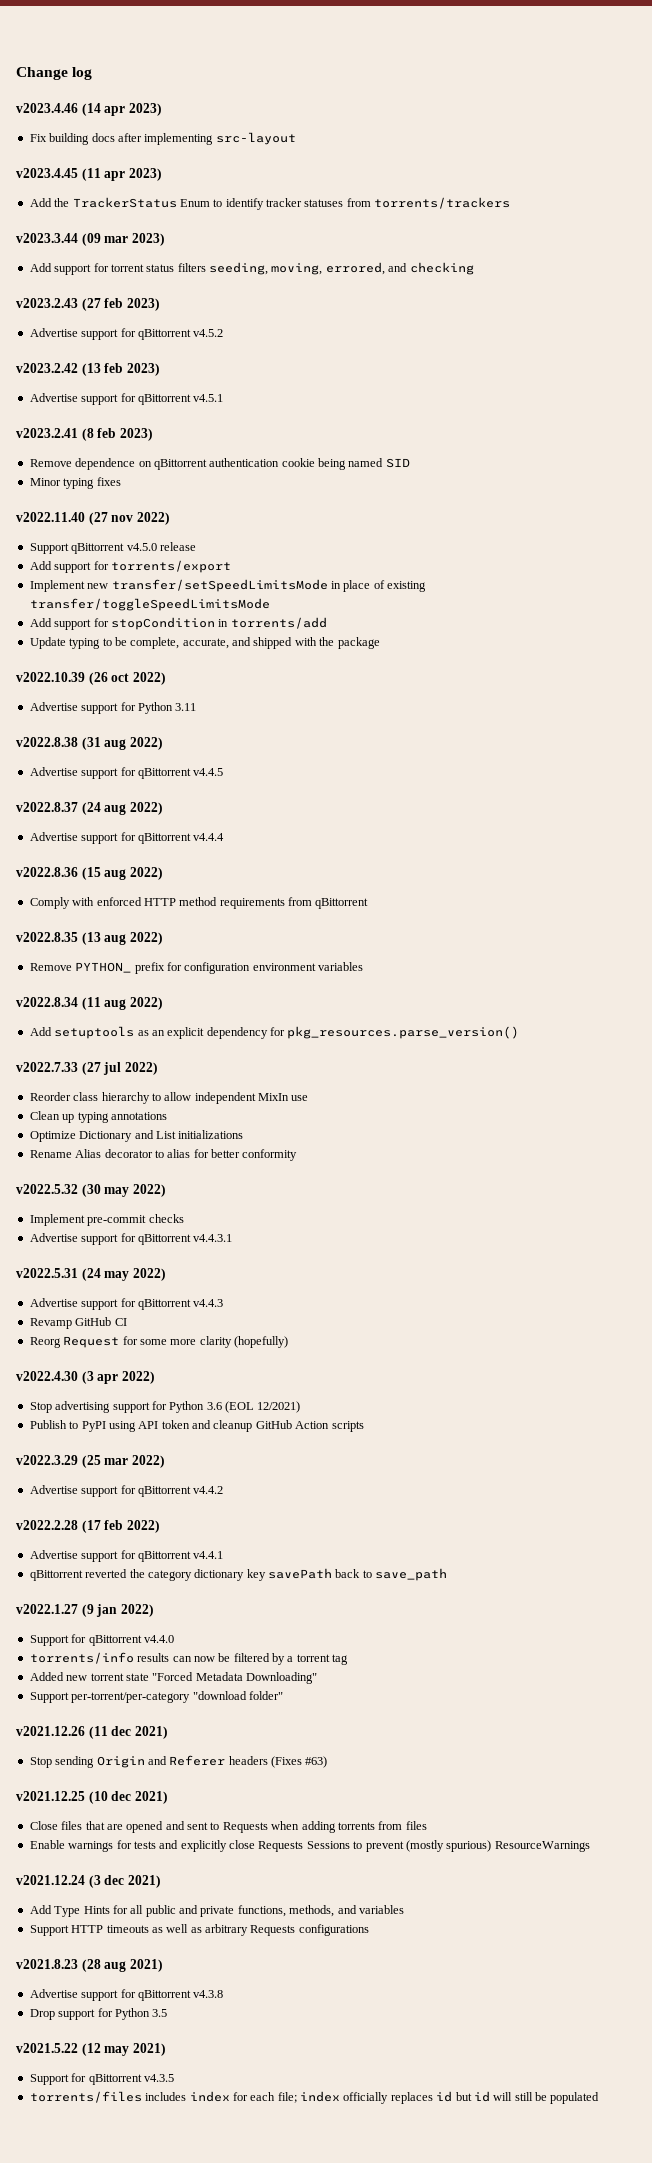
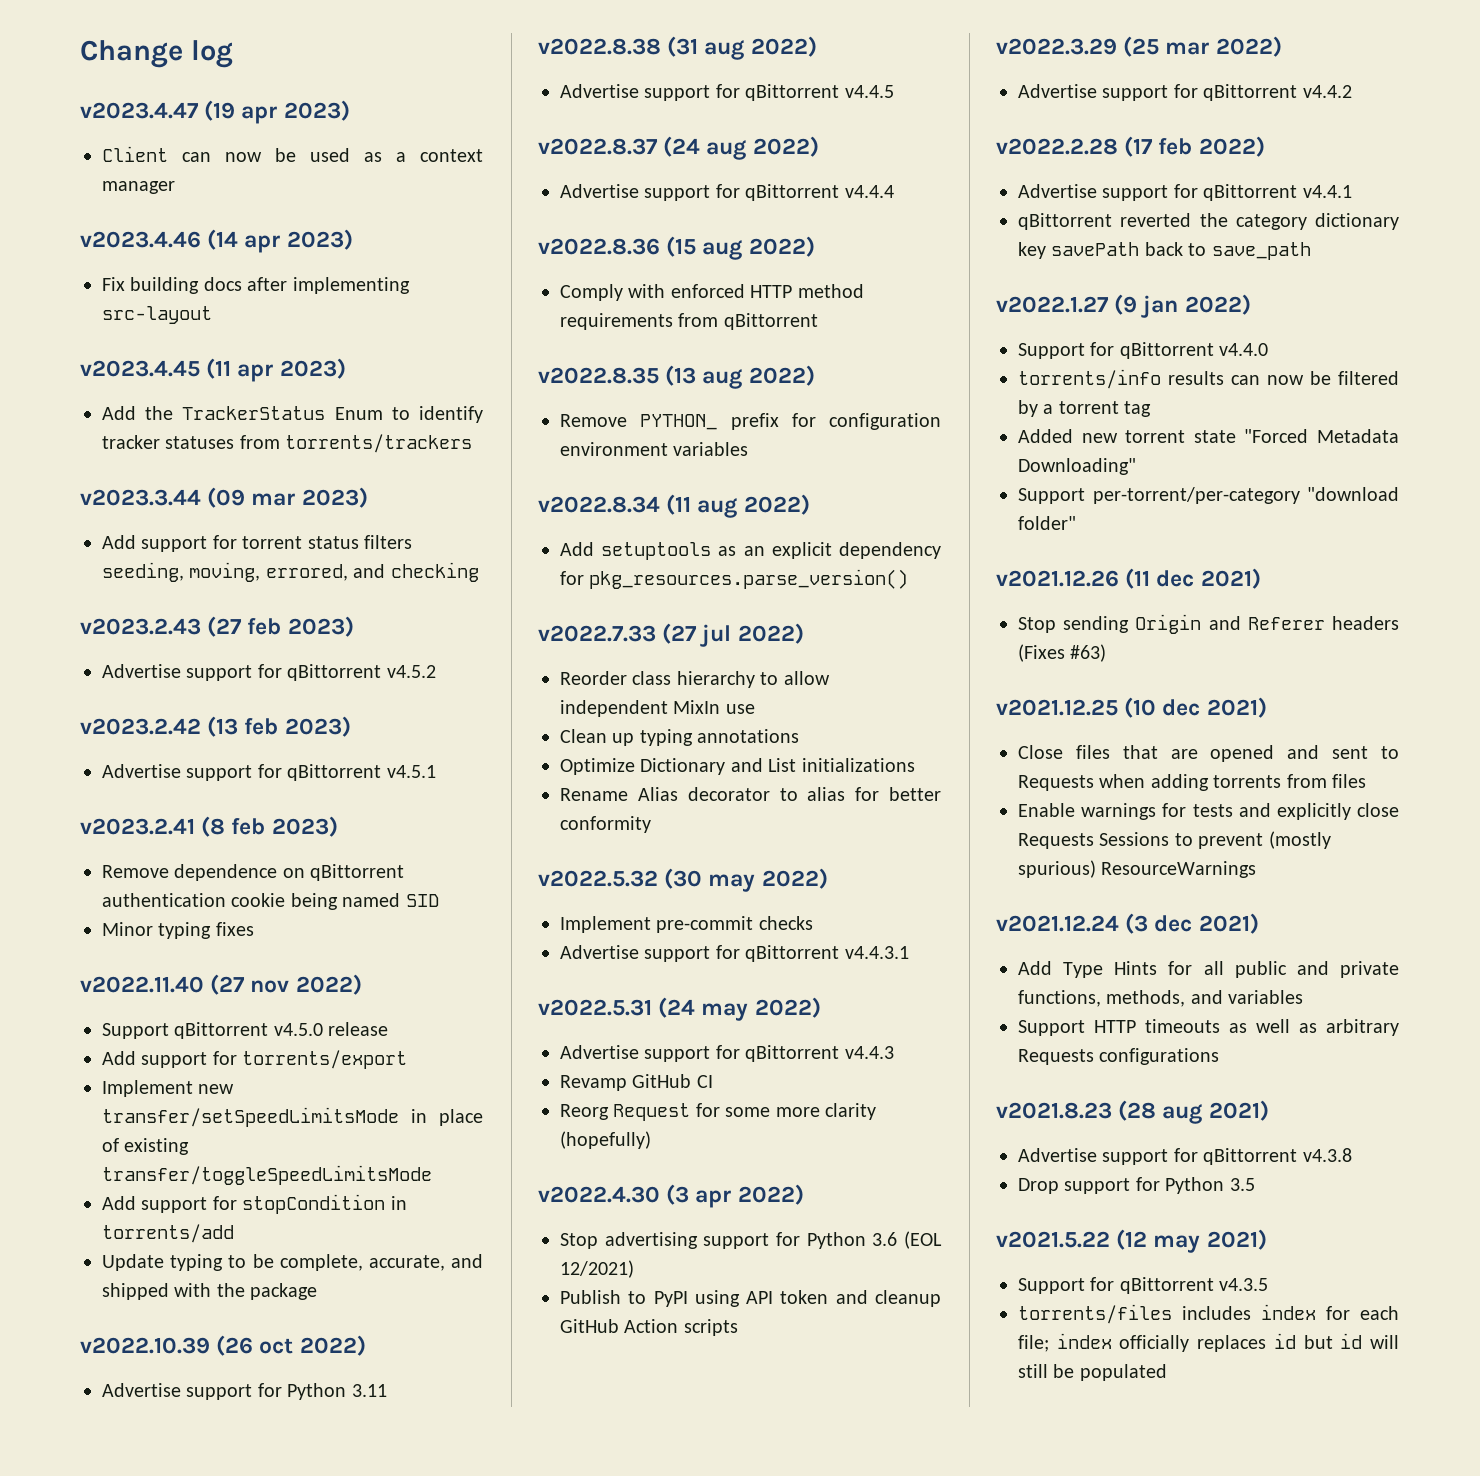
+ v2023.4.47 (19 apr 2023)
+ Client can now be used as a context manager

